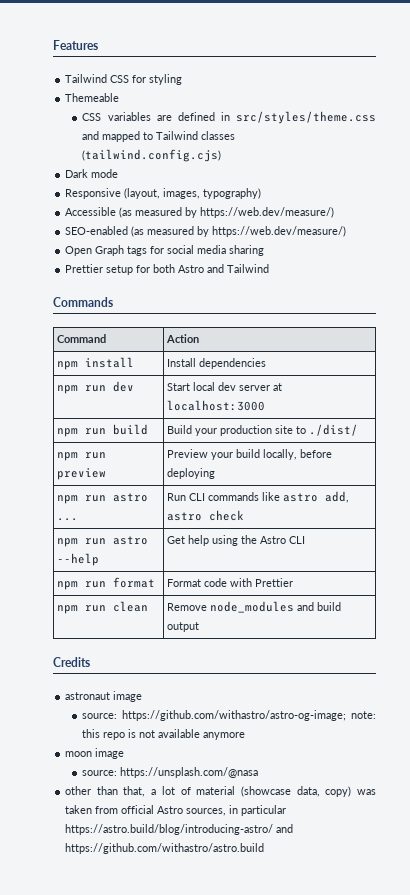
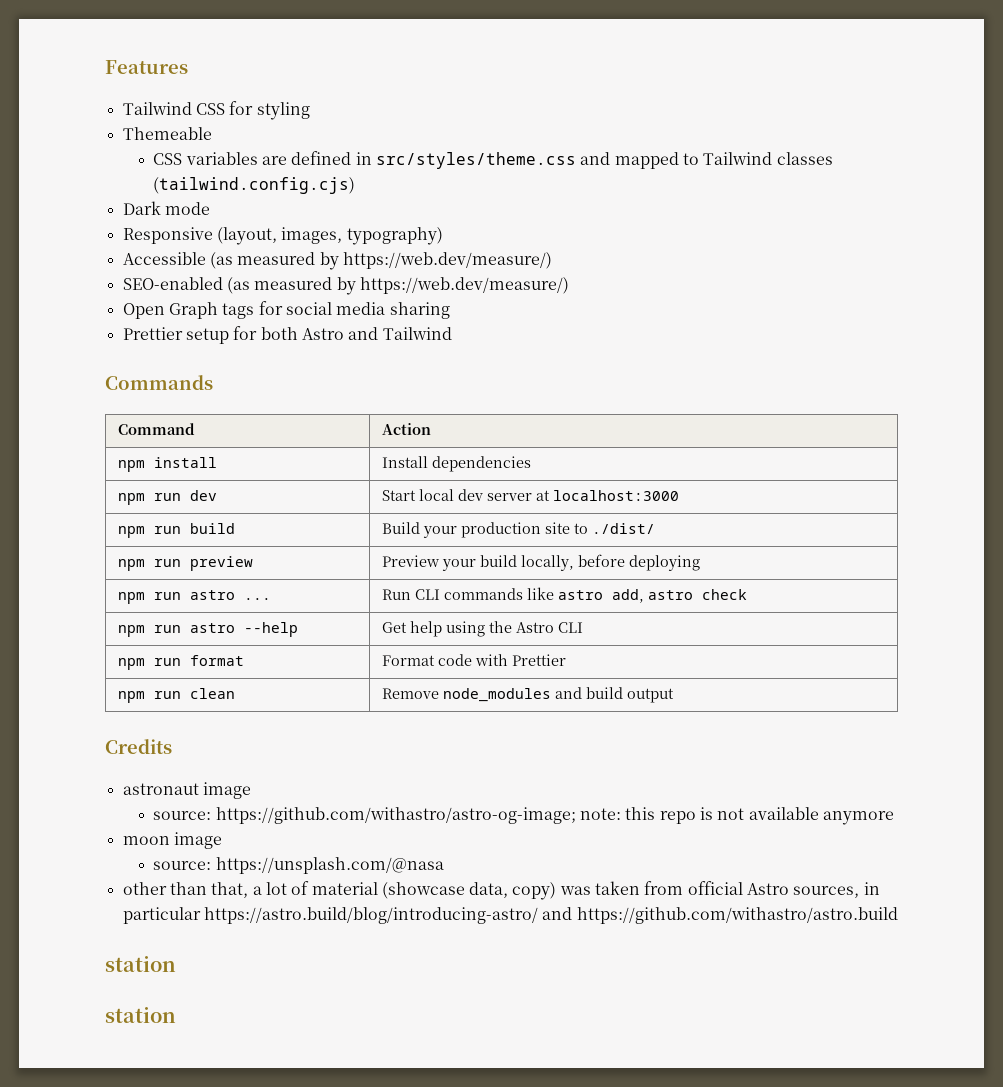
  other than that, a lot of material (showcase data, copy) was taken from official Astro sources, in particular https://astro.build/blog/introducing-astro/ and https://github.com/withastro/astro.build
+ station
+ station

